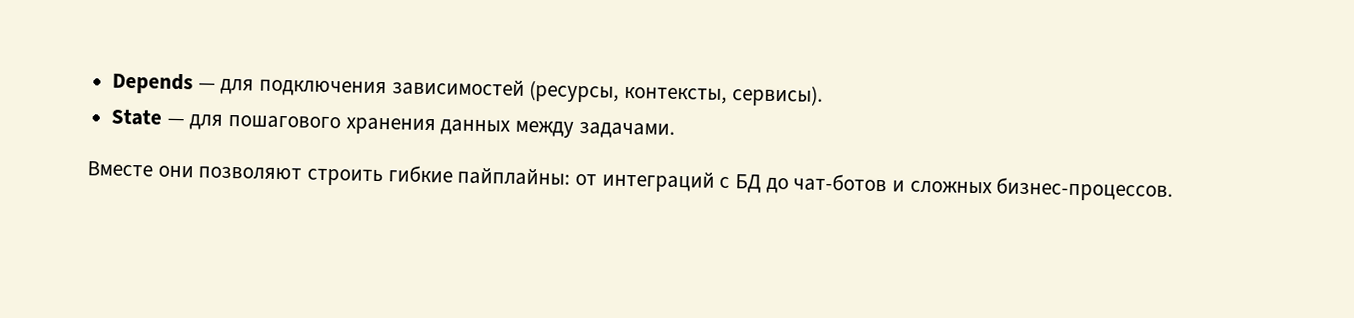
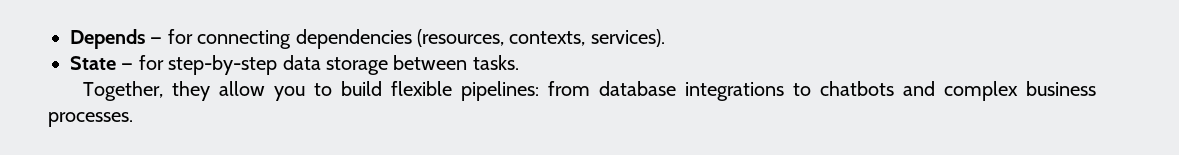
- Depends — для подключения зависимостей (ресурсы, контексты, сервисы).
- State — для пошагового хранения данных между задачами.
- Вместе они позволяют строить гибкие пайплайны: от интеграций с БД до чат-ботов и сложных бизнес-процессов.
+ Depends — for connecting dependencies (resources, contexts, services).
+ State — for step-by-step data storage between tasks.
+ Together, they allow you to build flexible pipelines: from database integrations to chatbots and complex business processes.

